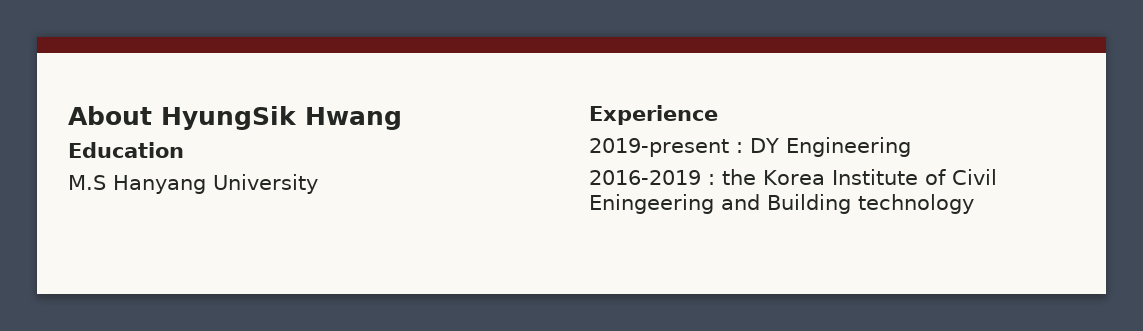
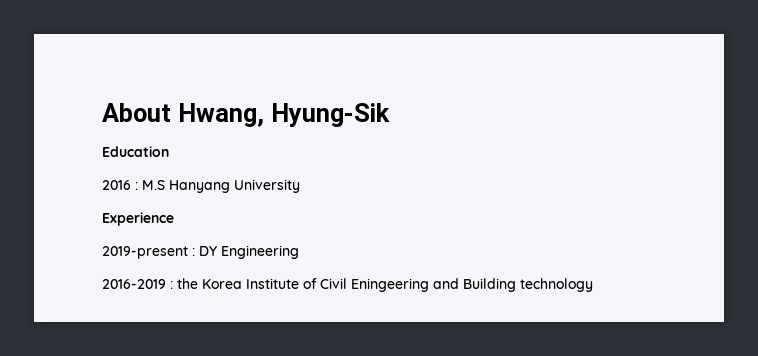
- About HyungSik Hwang
+ About Hwang, Hyung-Sik
- M.S Hanyang University
+ 2016 : M.S Hanyang University

